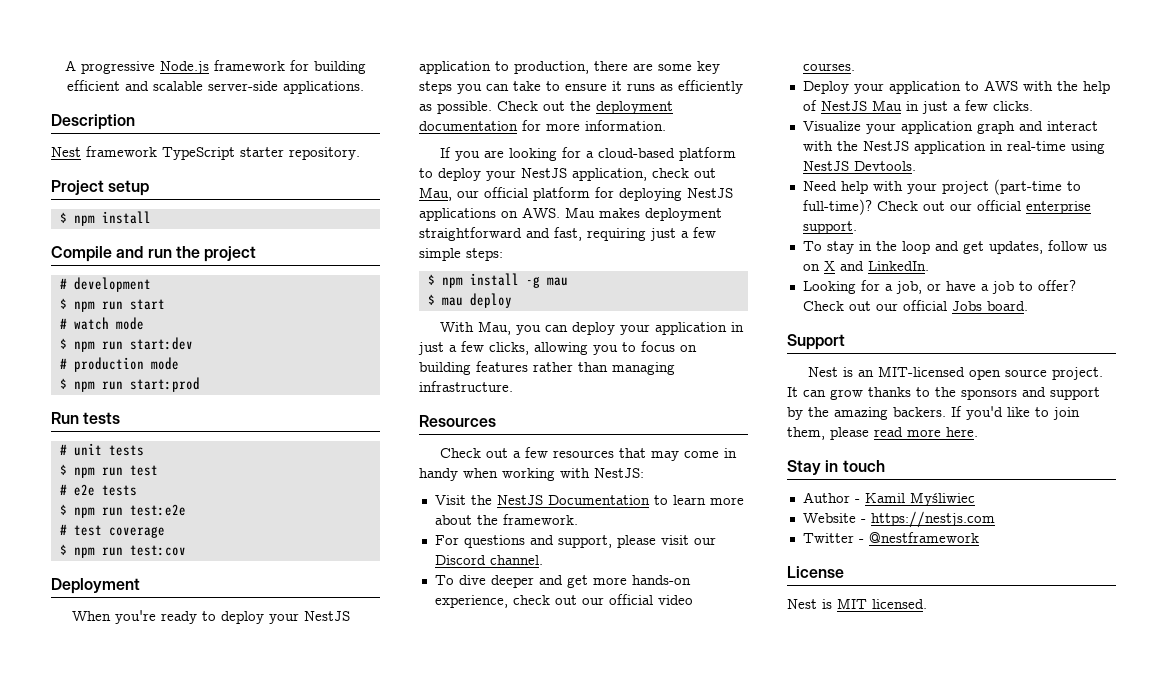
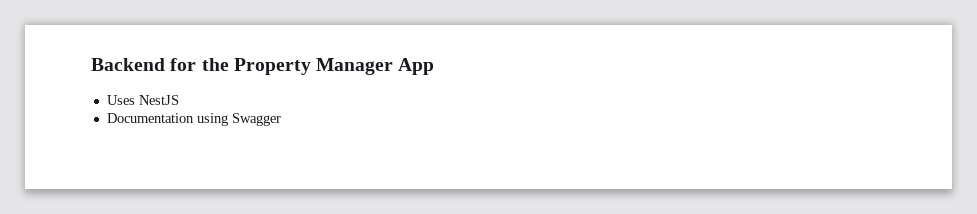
- A progressive Node.js framework for building efficient and scalable server-side applications.
- Description
- Nest framework TypeScript starter repository.
- Project setup
- $ npm install
- Compile and run the project
- # development
- $ npm run start
- # watch mode
- $ npm run start:dev
- # production mode
- $ npm run start:prod
- Run tests
- # unit tests
- $ npm run test
- # e2e tests
- $ npm run test:e2e
- # test coverage
- $ npm run test:cov
- Deployment
- When you're ready to deploy your NestJS application to production, there are some key steps you can take to ensure it runs as efficiently as possible. Check out the deployment documentation for more information.
- If you are looking for a cloud-based platform to deploy your NestJS application, check out Mau, our official platform for deploying NestJS applications on AWS. Mau makes deployment straightforward and fast, requiring just a few simple steps:
- $ npm install -g mau
- $ mau deploy
- With Mau, you can deploy your application in just a few clicks, allowing you to focus on building features rather than managing infrastructure.
- Resources
- Check out a few resources that may come in handy when working with NestJS:
- Visit the NestJS Documentation to learn more about the framework.
- For questions and support, please visit our Discord channel.
- To dive deeper and get more hands-on experience, check out our official video courses.
- Deploy your application to AWS with the help of NestJS Mau in just a few clicks.
- Visualize your application graph and interact with the NestJS application in real-time using NestJS Devtools.
- Need help with your project (part-time to full-time)? Check out our official enterprise support.
- To stay in the loop and get updates, follow us on X and LinkedIn.
- Looking for a job, or have a job to offer? Check out our official Jobs board.
- Support
- Nest is an MIT-licensed open source project. It can grow thanks to the sponsors and support by the amazing backers. If you'd like to join them, please read more here.
- Stay in touch
- Author - Kamil Myśliwiec
- Website - https://nestjs.com
- Twitter - @nestframework
- License
- Nest is MIT licensed.
+ Backend for the Property Manager App
+ Uses NestJS
+ Documentation using Swagger

